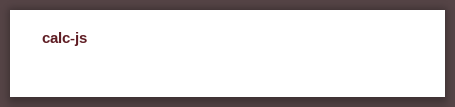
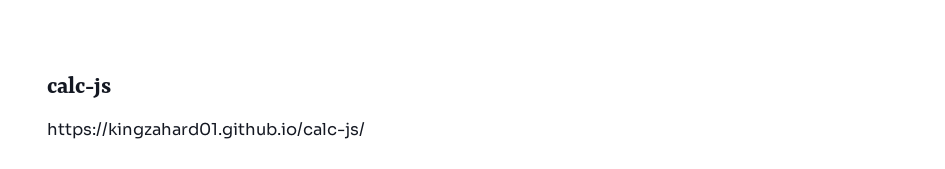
+ https://kingzahard01.github.io/calc-js/

